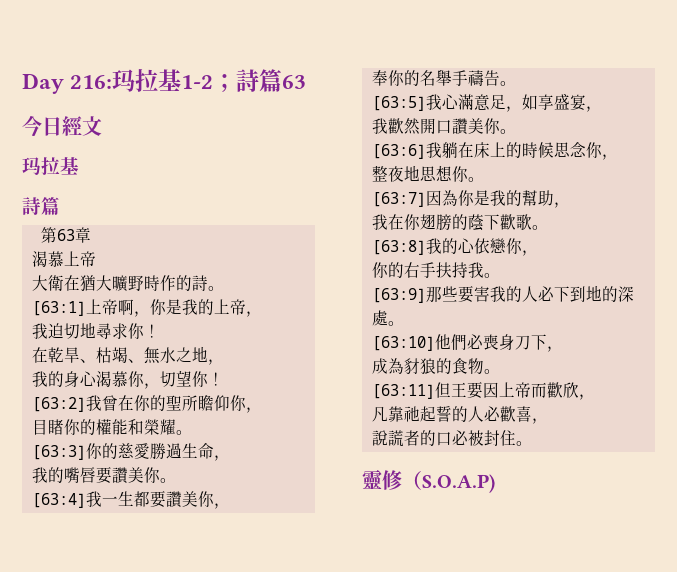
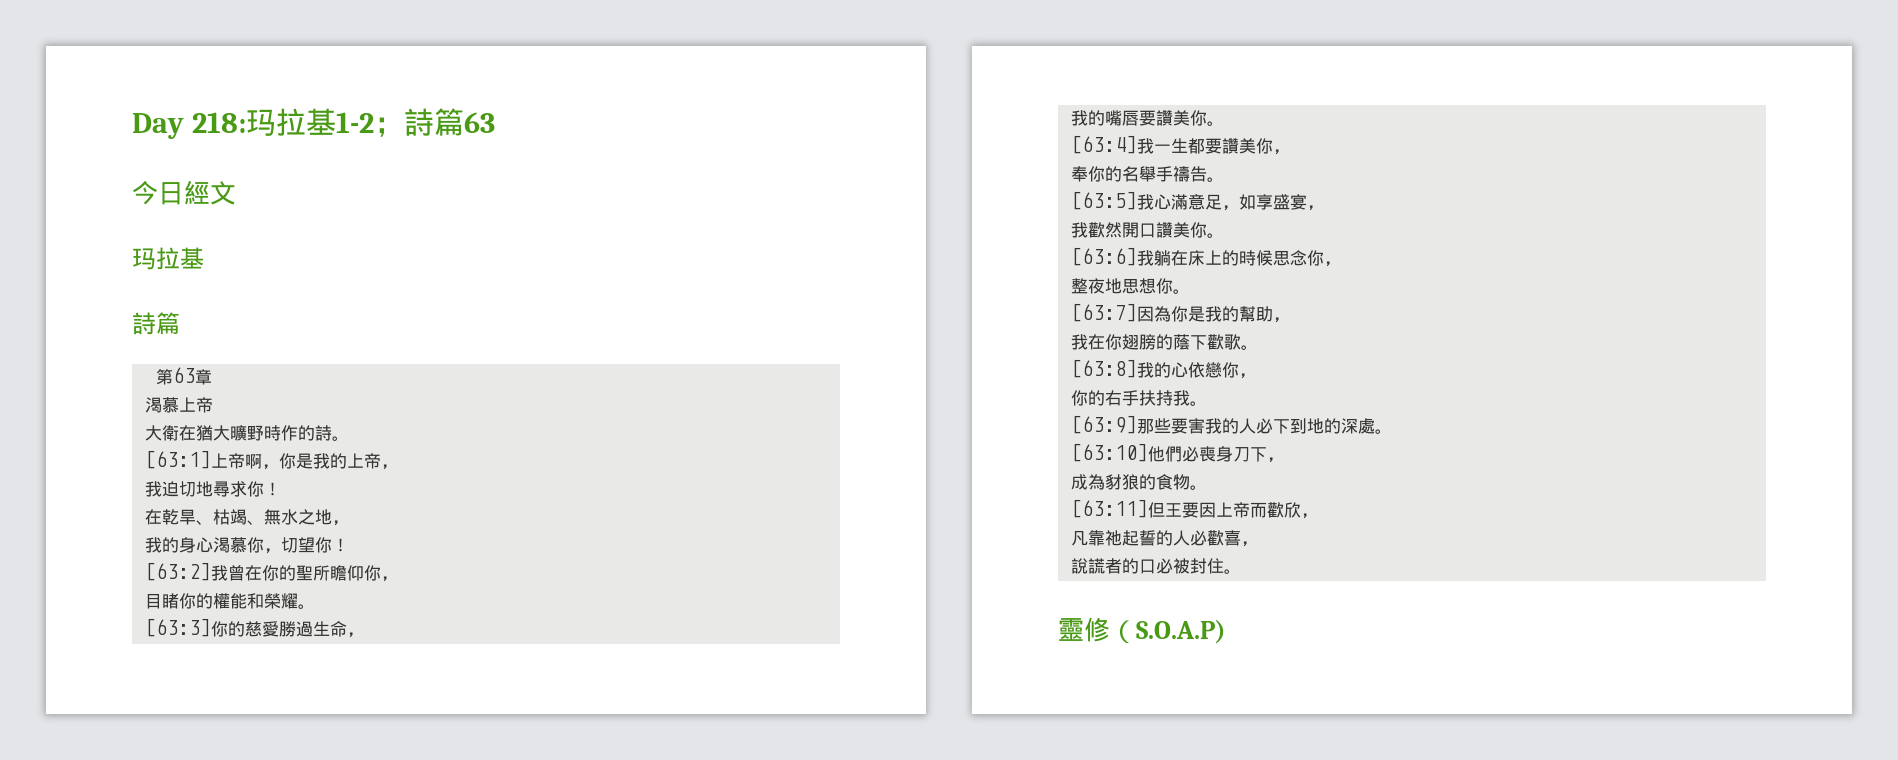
- Day 216:玛拉基1-2；詩篇63
+ Day 218:玛拉基1-2；詩篇63

